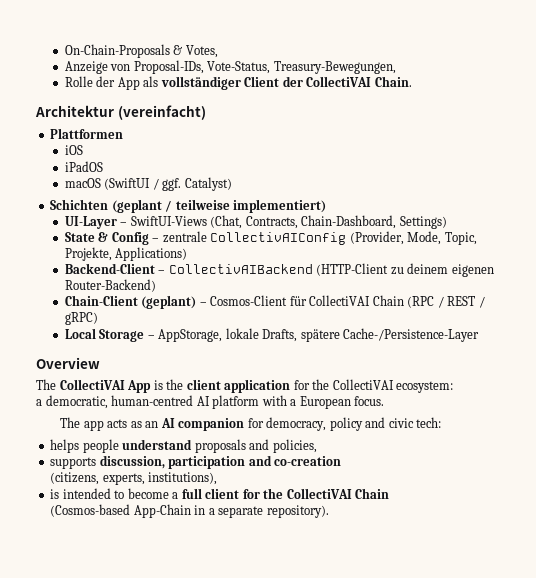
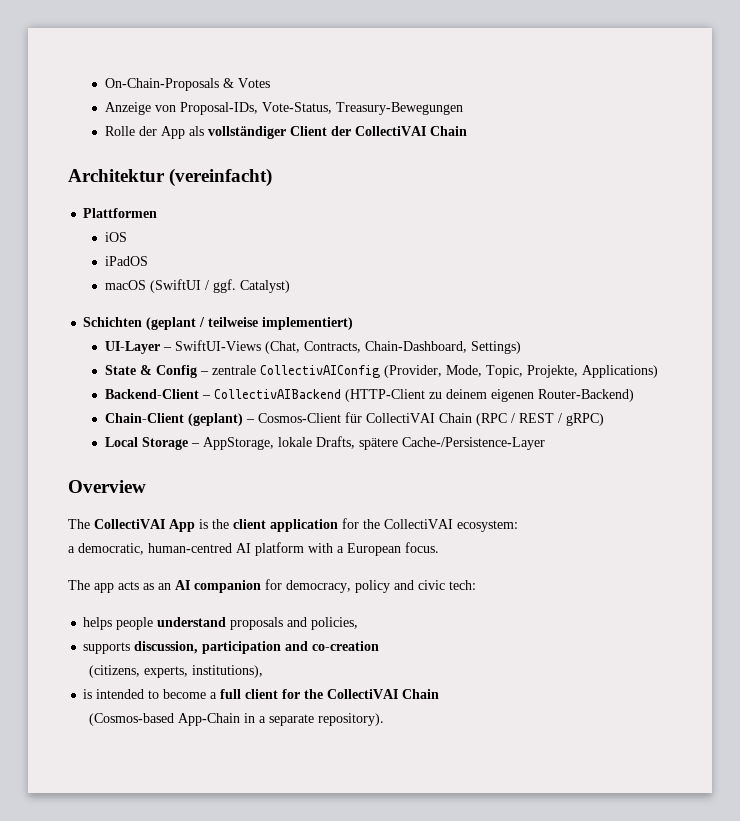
- On-Chain-Proposals & Votes,
+ On-Chain-Proposals & Votes
- Anzeige von Proposal-IDs, Vote-Status, Treasury-Bewegungen,
+ Anzeige von Proposal-IDs, Vote-Status, Treasury-Bewegungen
- Rolle der App als vollständiger Client der CollectiVAI Chain.
+ Rolle der App als vollständiger Client der CollectiVAI Chain

